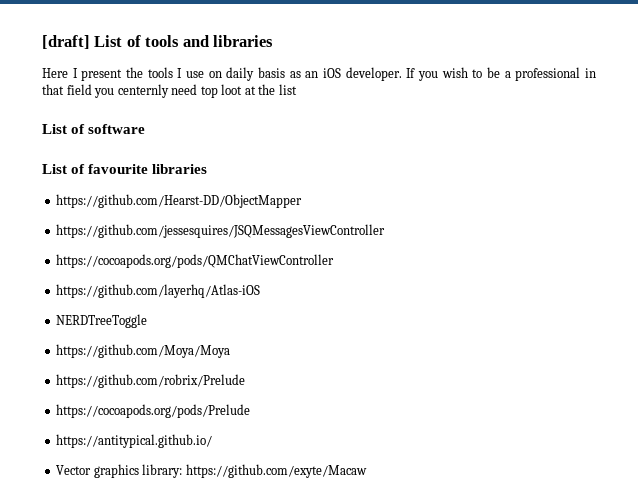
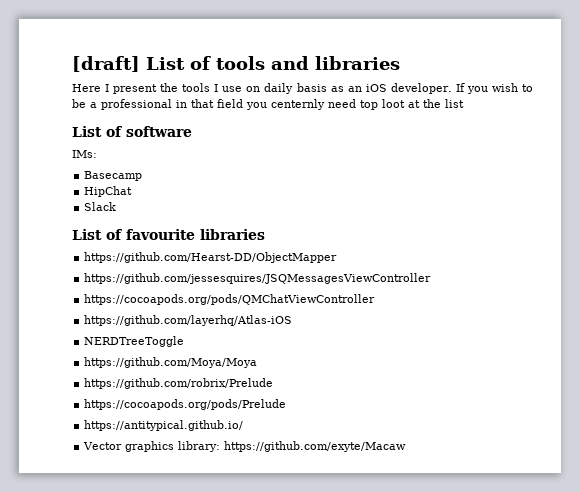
+ IMs:
+ Basecamp
+ HipChat
+ Slack

